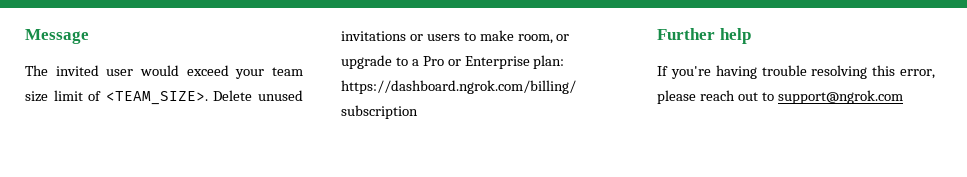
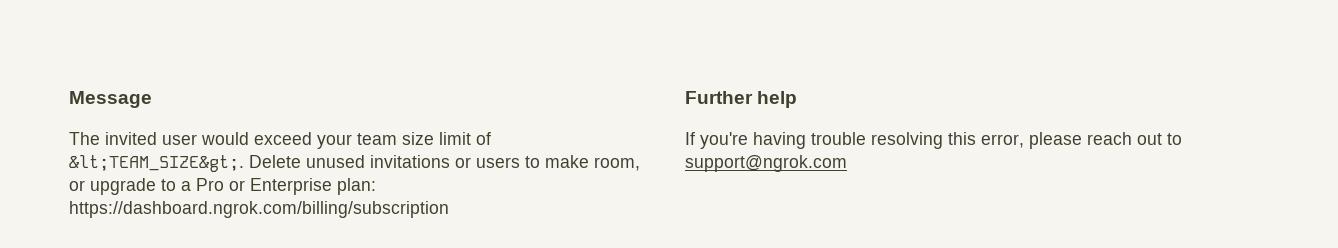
- The invited user would exceed your team size limit of <TEAM_SIZE>.
+ The invited user would exceed your team size limit of &lt;TEAM_SIZE&gt;.

